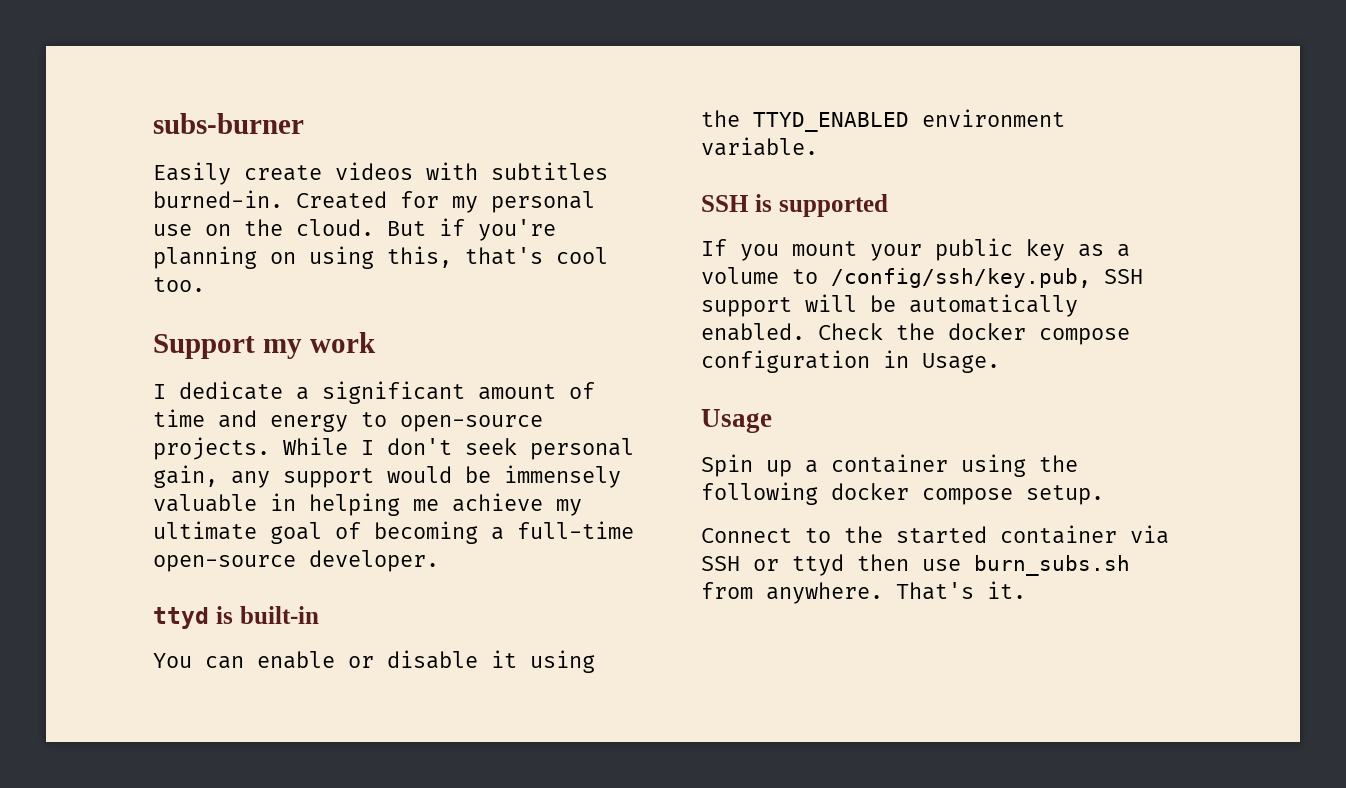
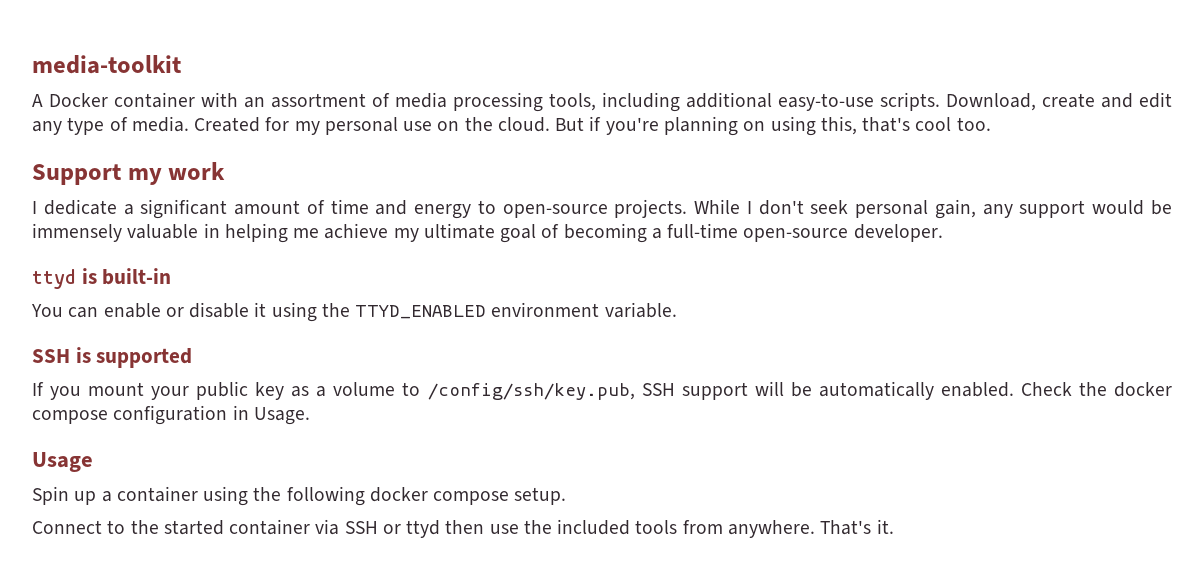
- subs-burner
- Easily create videos with subtitles burned-in.
+ media-toolkit
+ A Docker container with an assortment of media processing tools, including additional easy-to-use scripts. Download, create and edit any type of media.
- Connect to the started container via SSH or ttyd then use burn_subs.sh from anywhere.
+ Connect to the started container via SSH or ttyd then use the included tools from anywhere.

